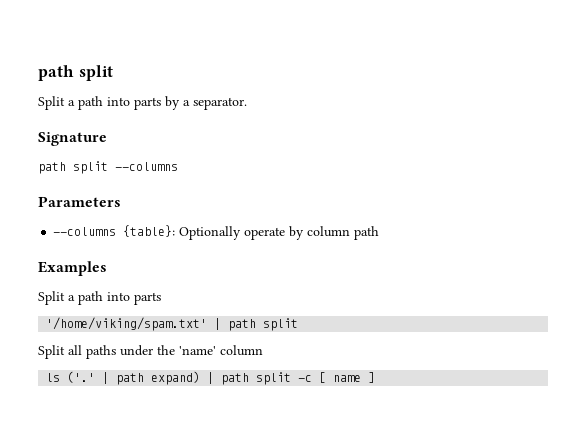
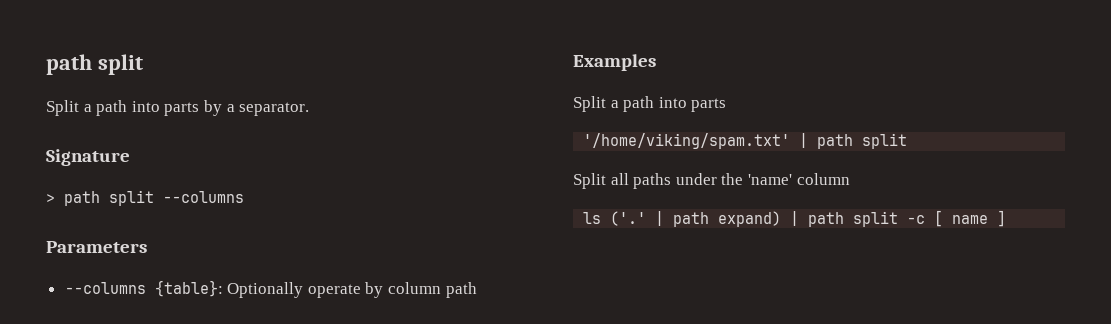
- path split --columns
+ > path split --columns

